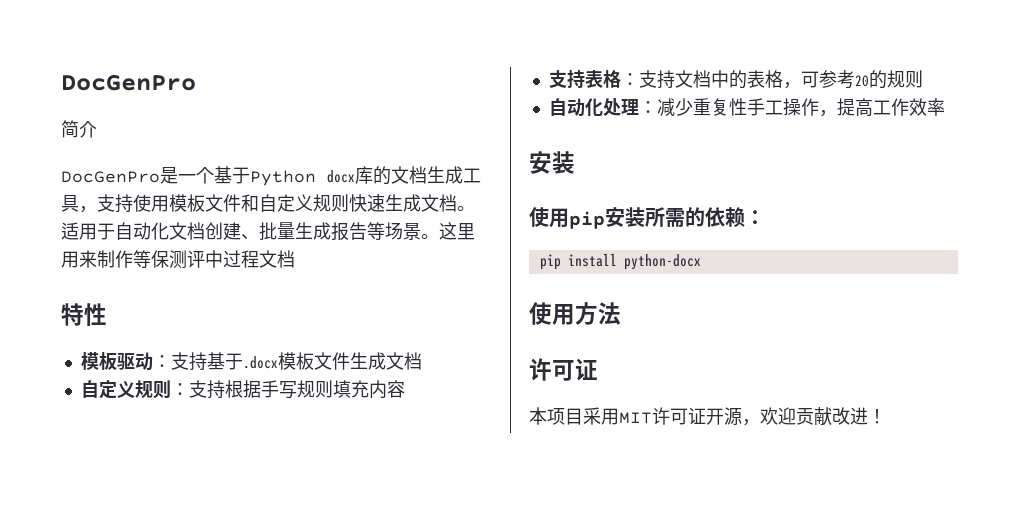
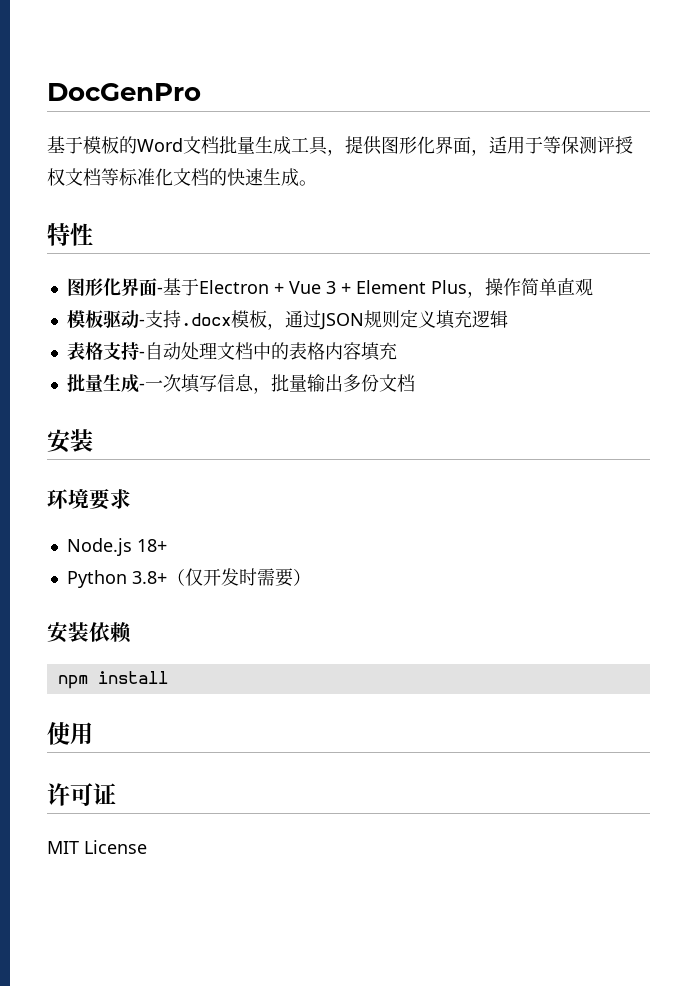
- 简介
- DocGenPro是一个基于Python docx库的文档生成工具，支持使用模板文件和自定义规则快速生成文档。适用于自动化文档创建、批量生成报告等场景。这里用来制作等保测评中过程文档
+ 基于模板的Word文档批量生成工具，提供图形化界面，适用于等保测评授权文档等标准化文档的快速生成。
  特性
- 模板驱动：支持基于.docx模板文件生成文档
- 自定义规则：支持根据手写规则填充内容
- 支持表格：支持文档中的表格，可参考20的规则
- 自动化处理：减少重复性手工操作，提高工作效率
+ 图形化界面-基于Electron + Vue 3 + Element Plus，操作简单直观
+ 模板驱动-支持.docx模板，通过JSON规则定义填充逻辑
+ 表格支持-自动处理文档中的表格内容填充
+ 批量生成-一次填写信息，批量输出多份文档
  安装
- 使用pip安装所需的依赖：
- pip install python-docx
- 使用方法
+ 环境要求
+ Node.js 18+
+ Python 3.8+（仅开发时需要）
+ 安装依赖
+ npm install
+ 使用
- 本项目采用MIT许可证开源，欢迎贡献改进！
+ MIT License

